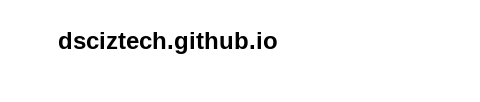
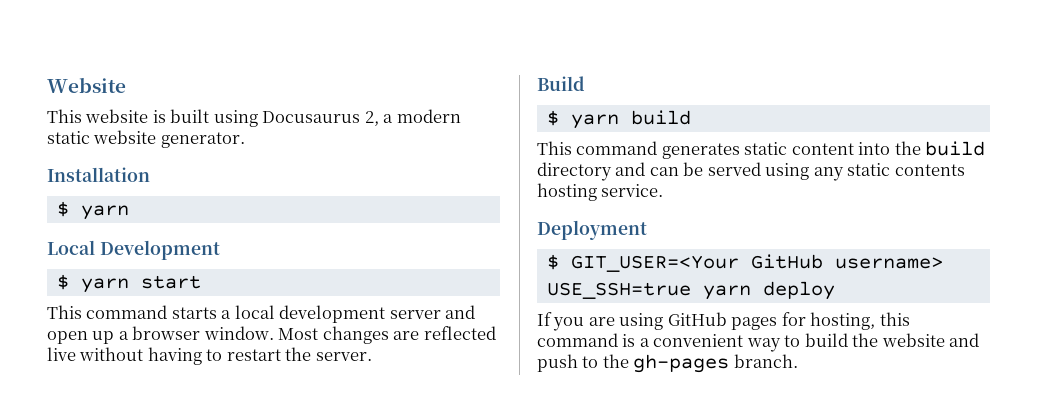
- dsciztech.github.io
+ Website
+ This website is built using Docusaurus 2, a modern static website generator.
+ Installation
+ $ yarn
+ Local Development
+ $ yarn start
+ This command starts a local development server and open up a browser window. Most changes are reflected live without having to restart the server.
+ Build
+ $ yarn build
+ This command generates static content into the build directory and can be served using any static contents hosting service.
+ Deployment
+ $ GIT_USER=<Your GitHub username> USE_SSH=true yarn deploy
+ If you are using GitHub pages for hosting, this command is a convenient way to build the website and push to the gh-pages branch.

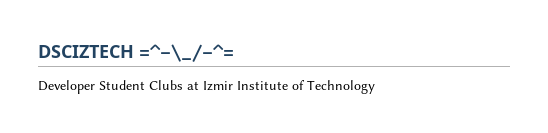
- Website
- This website is built using Docusaurus 2, a modern static website generator.
- Installation
- $ yarn
- Local Development
- $ yarn start
- This command starts a local development server and open up a browser window. Most changes are reflected live without having to restart the server.
- Build
- $ yarn build
- This command generates static content into the build directory and can be served using any static contents hosting service.
- Deployment
- $ GIT_USER=<Your GitHub username> USE_SSH=true yarn deploy
- If you are using GitHub pages for hosting, this command is a convenient way to build the website and push to the gh-pages branch.
+ DSCIZTECH =^-\_/-^=
+ Developer Student Clubs at Izmir Institute of Technology

